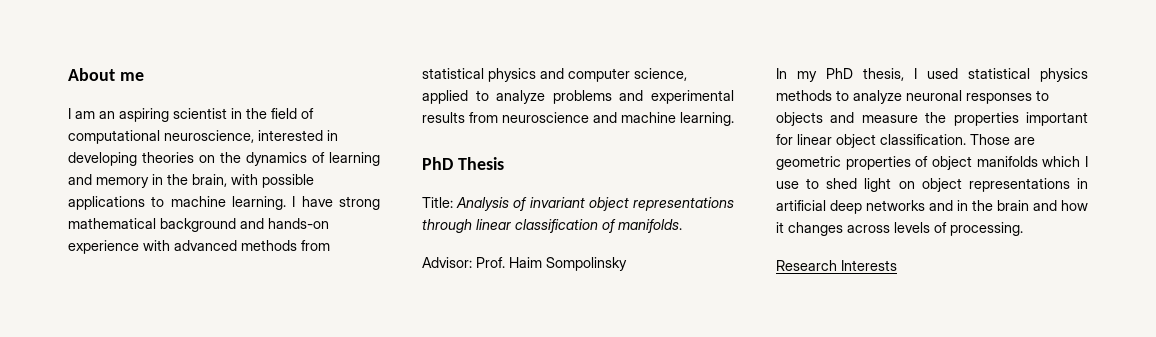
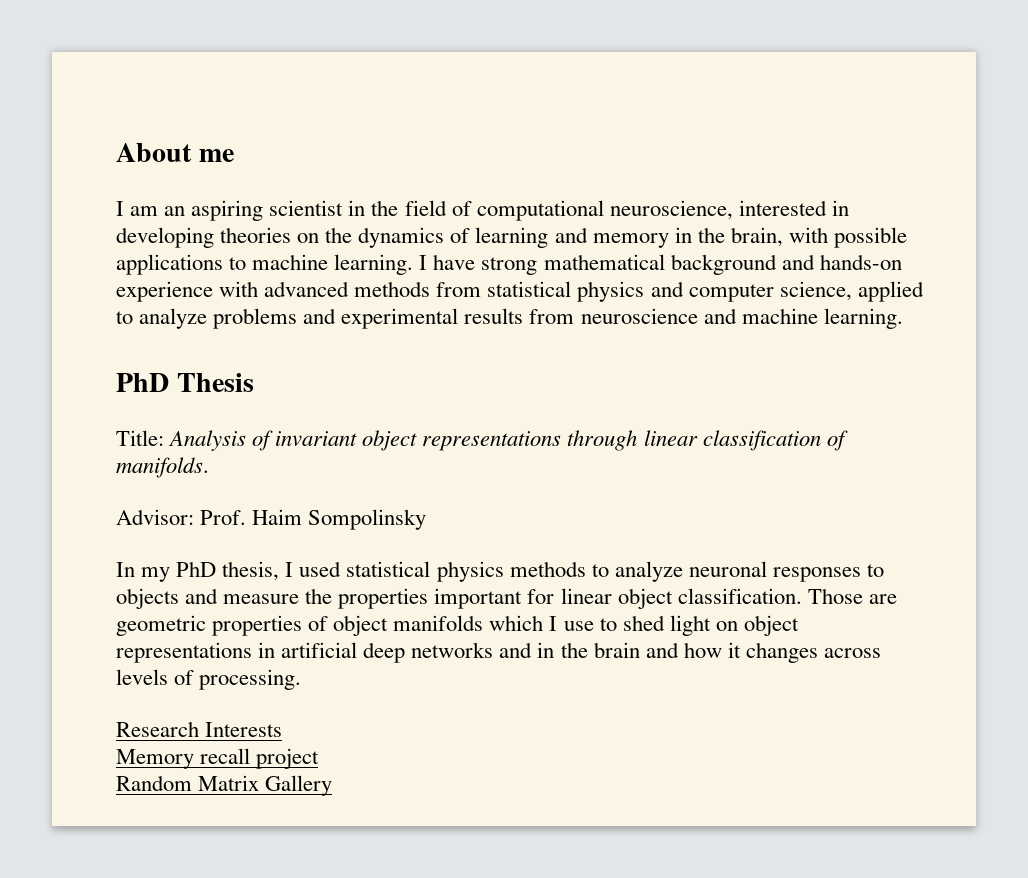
+ Memory recall project
+ Random Matrix Gallery

